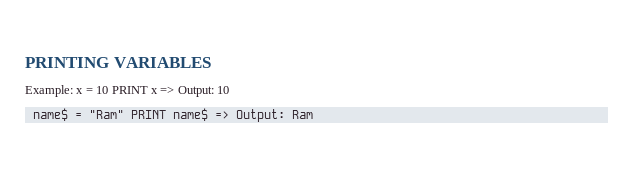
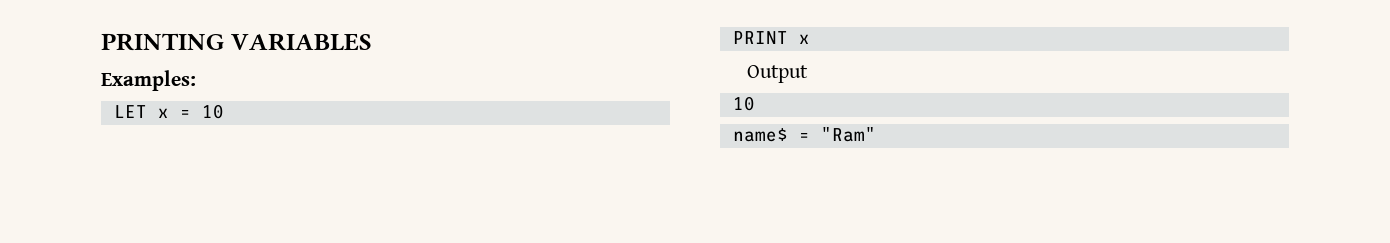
- Example: x = 10 PRINT x => Output: 10
+ Examples:
+ LET x = 10
+ PRINT x
+ Output
+ 10
- name$ = "Ram" PRINT name$ => Output: Ram
+ name$ = "Ram"

